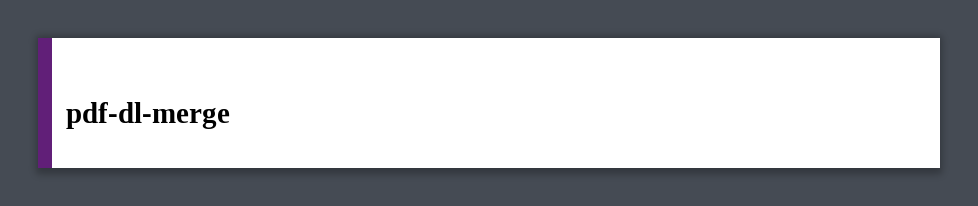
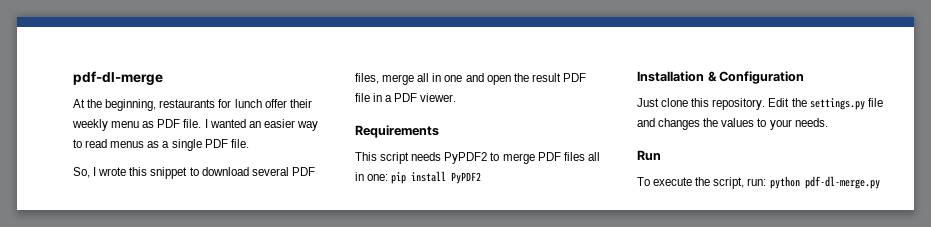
+ At the beginning, restaurants for lunch offer their weekly menu as PDF file. I wanted an easier way to read menus as a single PDF file.
+ So, I wrote this snippet to download several PDF files, merge all in one and open the result PDF file in a PDF viewer.
+ Requirements
+ This script needs PyPDF2 to merge PDF files all in one: pip install PyPDF2
+ Installation & Configuration
+ Just clone this repository. Edit the settings.py file and changes the values to your needs.
+ Run
+ To execute the script, run: python pdf-dl-merge.py

